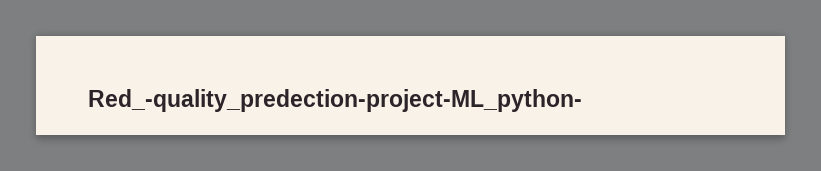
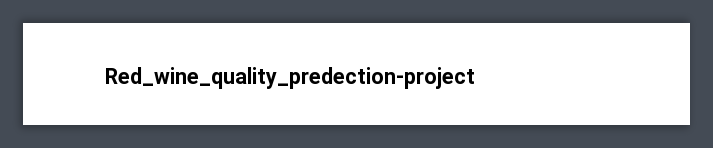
- Red_-quality_predection-project-ML_python-
+ Red_wine_quality_predection-project

